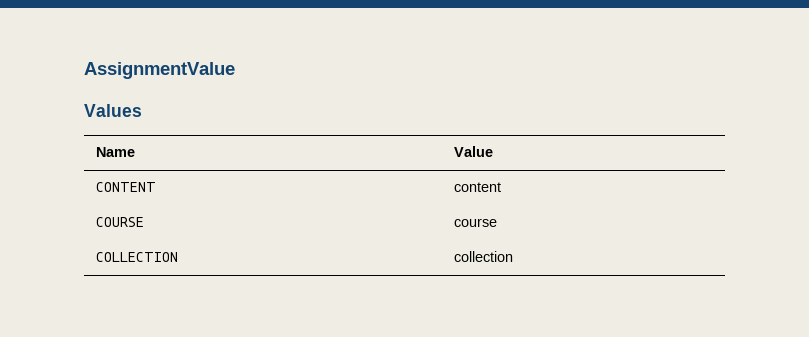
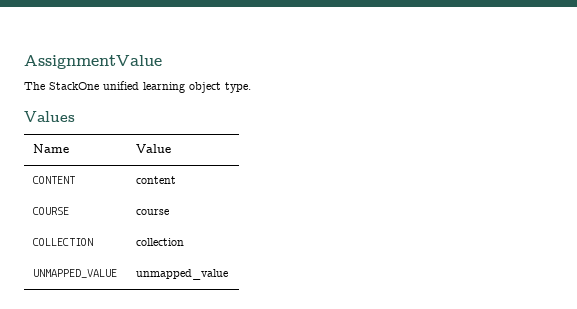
+ The StackOne unified learning object type.
+ UNMAPPED_VALUE | unmapped_value

